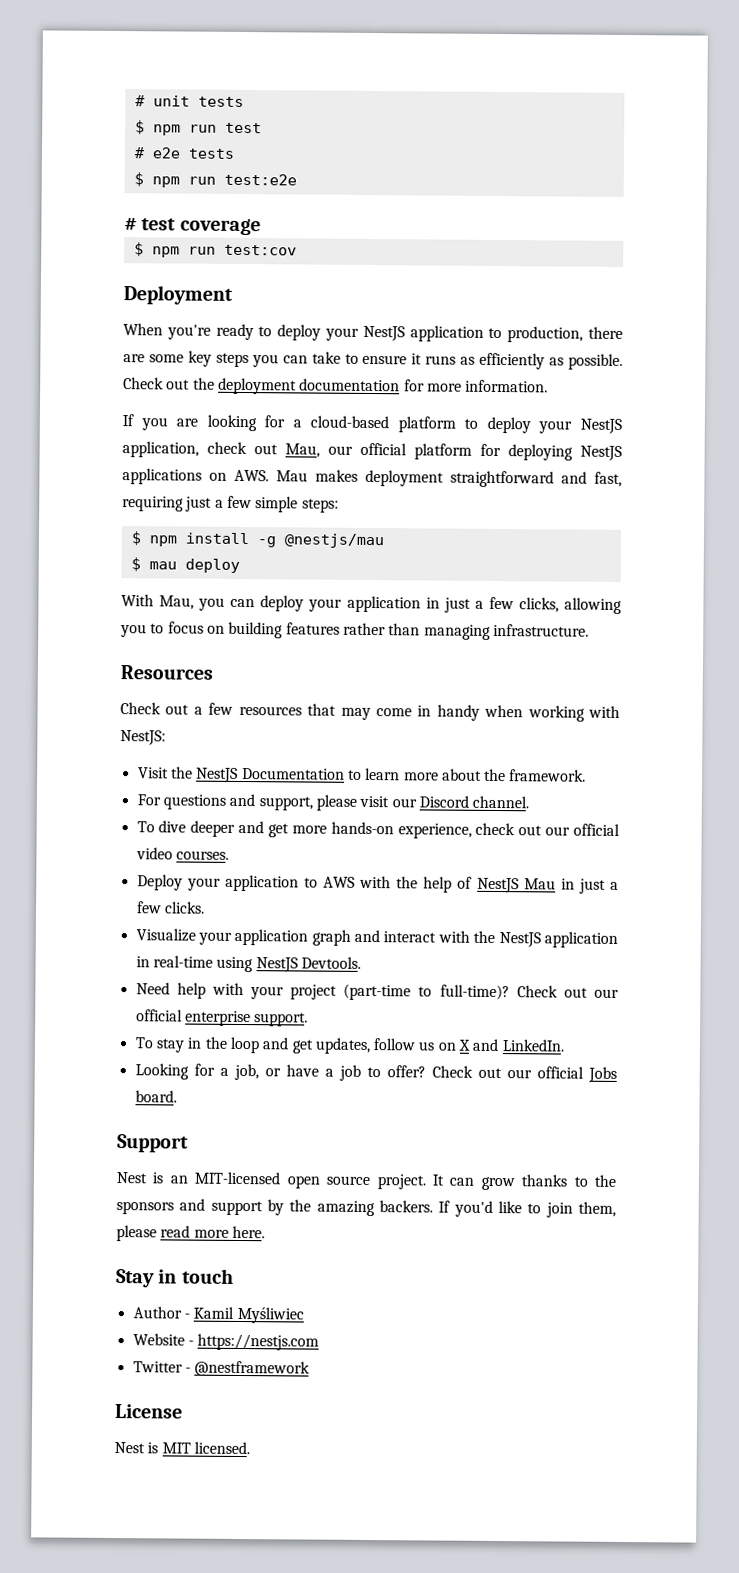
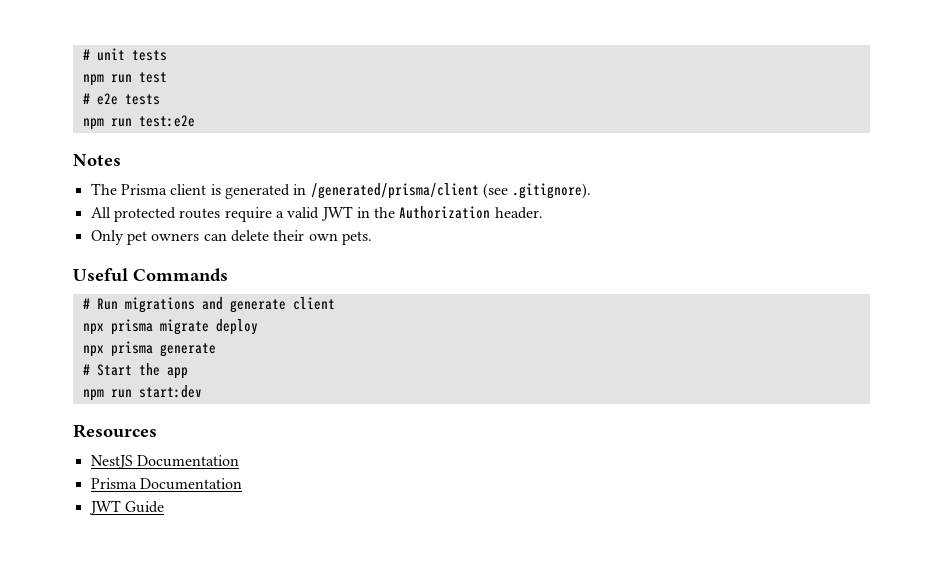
- $ npm run test
+ npm run test
- $ npm run test:e2e
+ npm run test:e2e
- # test coverage
- $ npm run test:cov
- Deployment
- When you're ready to deploy your NestJS application to production, there are some key steps you can take to ensure it runs as efficiently as possible. Check out the deployment documentation for more information.
- If you are looking for a cloud-based platform to deploy your NestJS application, check out Mau, our official platform for deploying NestJS applications on AWS. Mau makes deployment straightforward and fast, requiring just a few simple steps:
- $ npm install -g @nestjs/mau
- $ mau deploy
- With Mau, you can deploy your application in just a few clicks, allowing you to focus on building features rather than managing infrastructure.
+ Notes
+ The Prisma client is generated in /generated/prisma/client (see .gitignore).
+ All protected routes require a valid JWT in the Authorization header.
+ Only pet owners can delete their own pets.
+ Useful Commands
+ # Run migrations and generate client
+ npx prisma migrate deploy
+ npx prisma generate
+ # Start the app
+ npm run start:dev
  Resources
- Check out a few resources that may come in handy when working with NestJS:
- Visit the NestJS Documentation to learn more about the framework.
- For questions and support, please visit our Discord channel.
- To dive deeper and get more hands-on experience, check out our official video courses.
- Deploy your application to AWS with the help of NestJS Mau in just a few clicks.
- Visualize your application graph and interact with the NestJS application in real-time using NestJS Devtools.
- Need help with your project (part-time to full-time)? Check out our official enterprise support.
- To stay in the loop and get updates, follow us on X and LinkedIn.
- Looking for a job, or have a job to offer? Check out our official Jobs board.
- Support
- Nest is an MIT-licensed open source project. It can grow thanks to the sponsors and support by the amazing backers. If you'd like to join them, please read more here.
- Stay in touch
- Author - Kamil Myśliwiec
- Website - https://nestjs.com
- Twitter - @nestframework
- License
- Nest is MIT licensed.
+ NestJS Documentation
+ Prisma Documentation
+ JWT Guide

